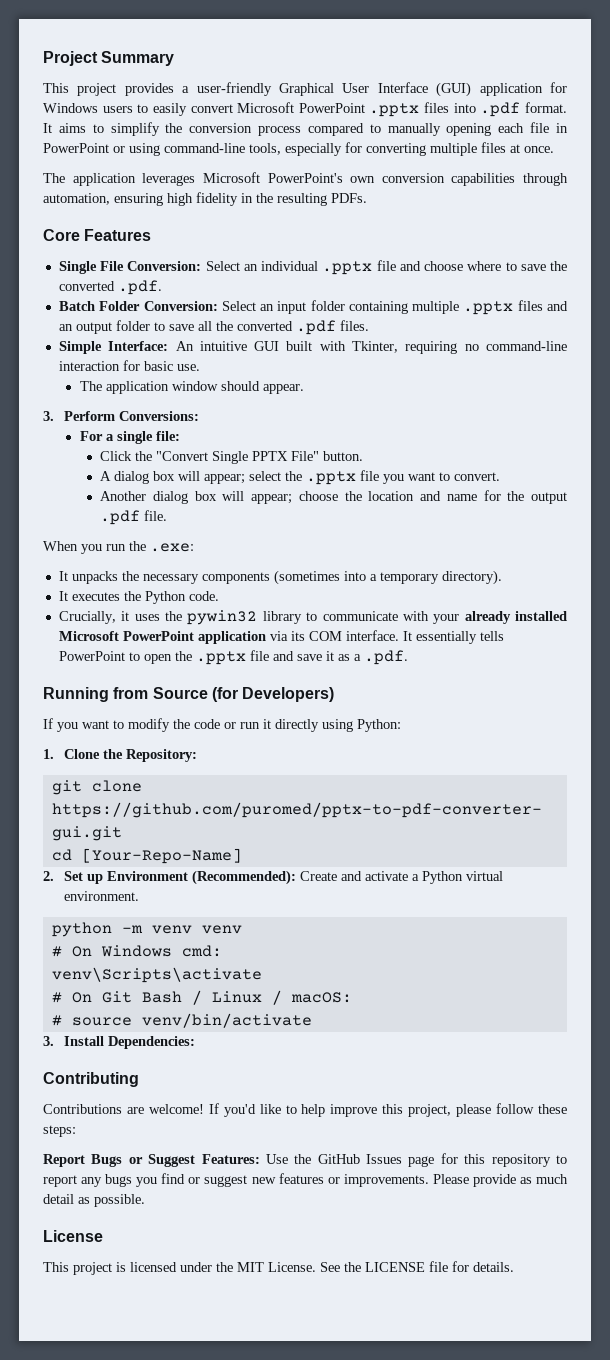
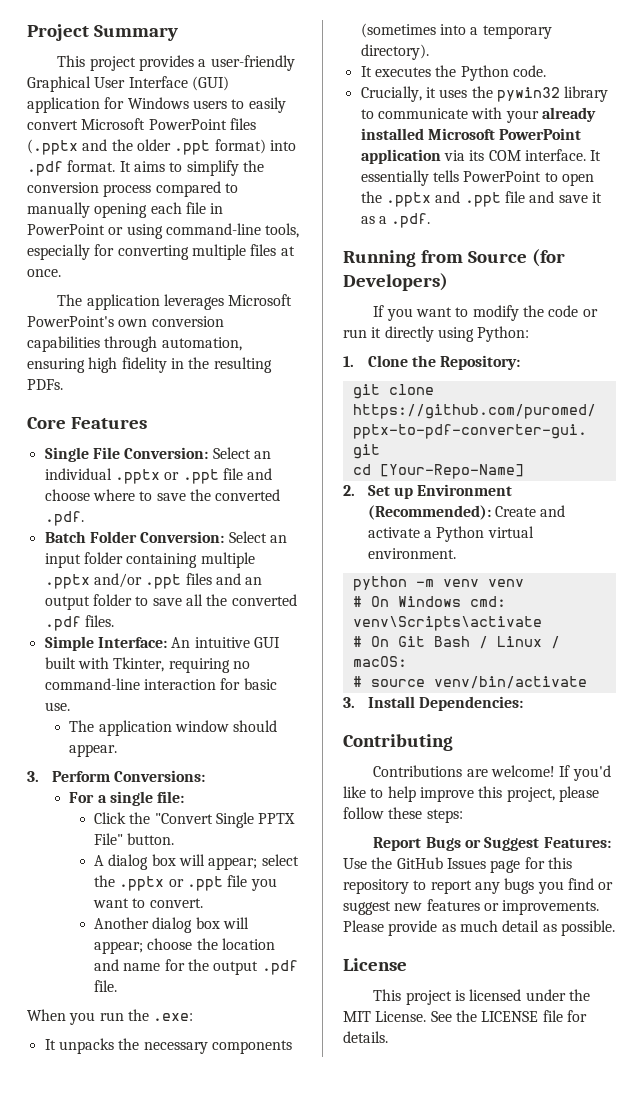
- This project provides a user-friendly Graphical User Interface (GUI) application for Windows users to easily convert Microsoft PowerPoint .pptx files into .pdf format.
+ This project provides a user-friendly Graphical User Interface (GUI) application for Windows users to easily convert Microsoft PowerPoint files (.pptx and the older .ppt format) into .pdf format.
- Single File Conversion: Select an individual .pptx file and choose where to save the converted .pdf.
+ Single File Conversion: Select an individual .pptx or .ppt file and choose where to save the converted .pdf.
- Batch Folder Conversion: Select an input folder containing multiple .pptx files and an output folder to save all the converted .pdf files.
+ Batch Folder Conversion: Select an input folder containing multiple .pptx and/or .ppt files and an output folder to save all the converted .pdf files.
- A dialog box will appear; select the .pptx file you want to convert.
+ A dialog box will appear; select the .pptx or .ppt file you want to convert.
- It essentially tells PowerPoint to open the .pptx file and save it as a .pdf.
+ It essentially tells PowerPoint to open the .pptx and .ppt file and save it as a .pdf.

